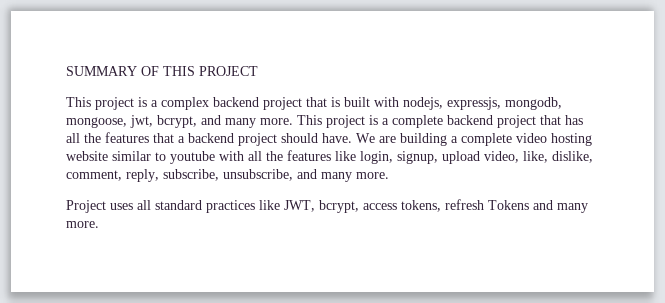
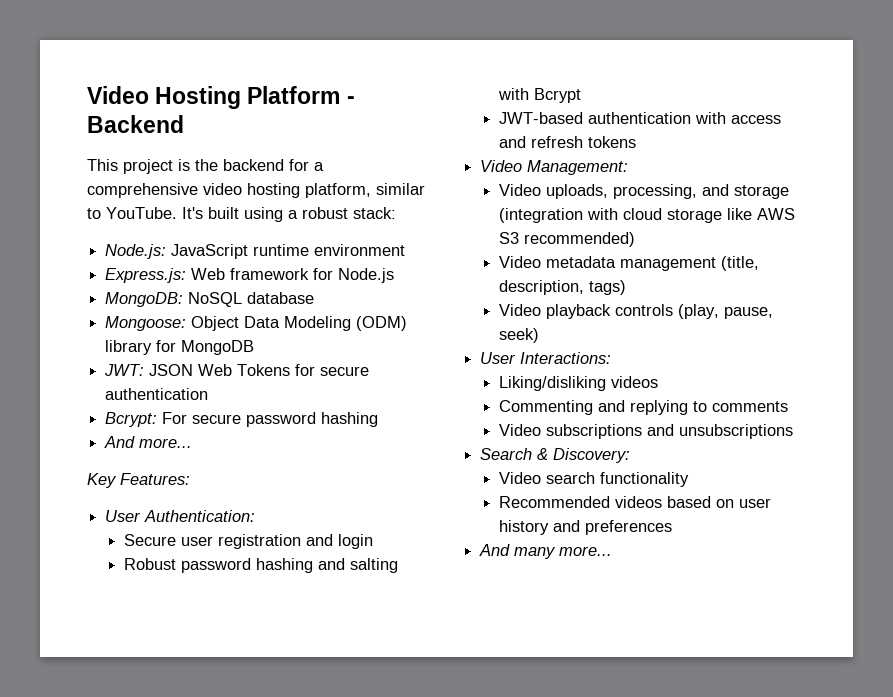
- SUMMARY OF THIS PROJECT
- This project is a complex backend project that is built with nodejs, expressjs, mongodb, mongoose, jwt, bcrypt, and many more. This project is a complete backend project that has all the features that a backend project should have. We are building a complete video hosting website similar to youtube with all the features like login, signup, upload video, like, dislike, comment, reply, subscribe, unsubscribe, and many more.
- Project uses all standard practices like JWT, bcrypt, access tokens, refresh Tokens and many more.
+ Video Hosting Platform - Backend
+ This project is the backend for a comprehensive video hosting platform, similar to YouTube. It's built using a robust stack:
+ Node.js: JavaScript runtime environment
+ Express.js: Web framework for Node.js
+ MongoDB: NoSQL database
+ Mongoose: Object Data Modeling (ODM) library for MongoDB
+ JWT: JSON Web Tokens for secure authentication
+ Bcrypt: For secure password hashing
+ And more...
+ Key Features:
+ User Authentication:
+ Secure user registration and login
+ Robust password hashing and salting with Bcrypt
+ JWT-based authentication with access and refresh tokens
+ Video Management:
+ Video uploads, processing, and storage (integration with cloud storage like AWS S3 recommended)
+ Video metadata management (title, description, tags)
+ Video playback controls (play, pause, seek)
+ User Interactions:
+ Liking/disliking videos
+ Commenting and replying to comments
+ Video subscriptions and unsubscriptions
+ Search & Discovery:
+ Video search functionality
+ Recommended videos based on user history and preferences
+ And many more...

